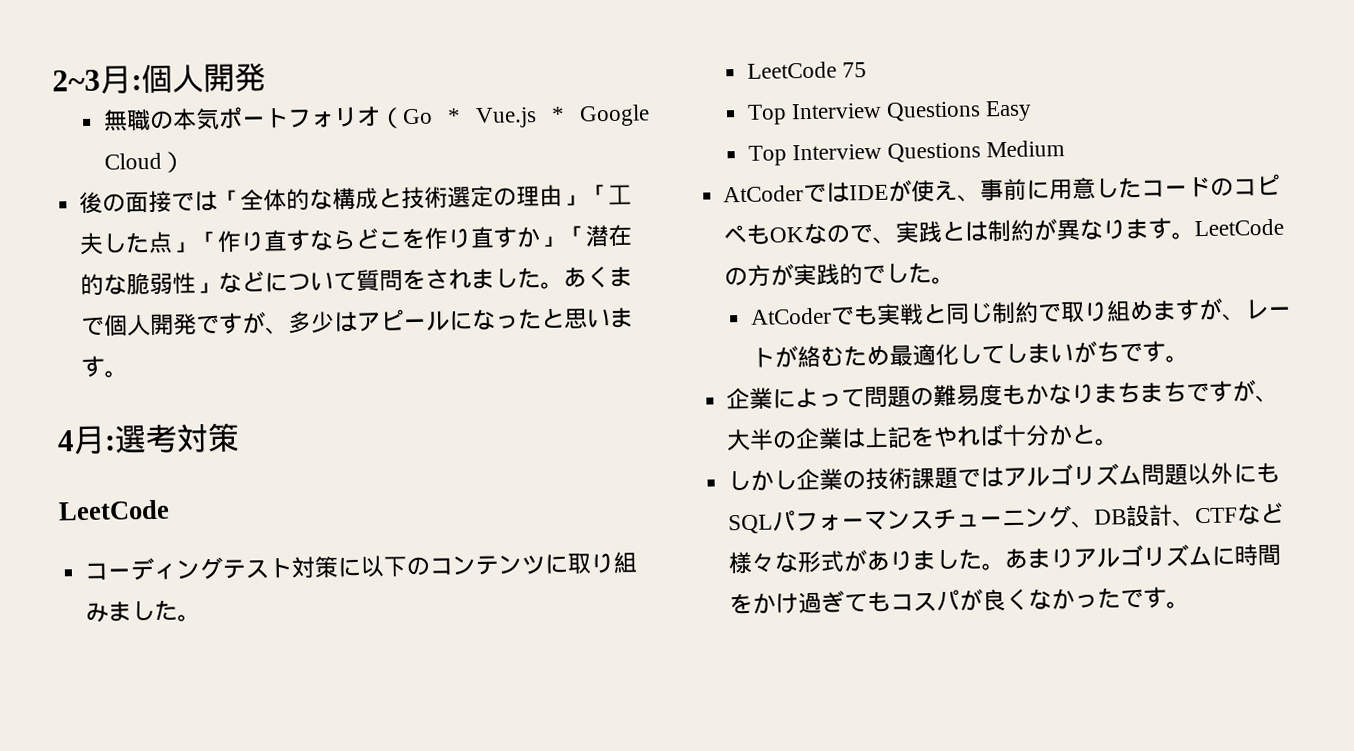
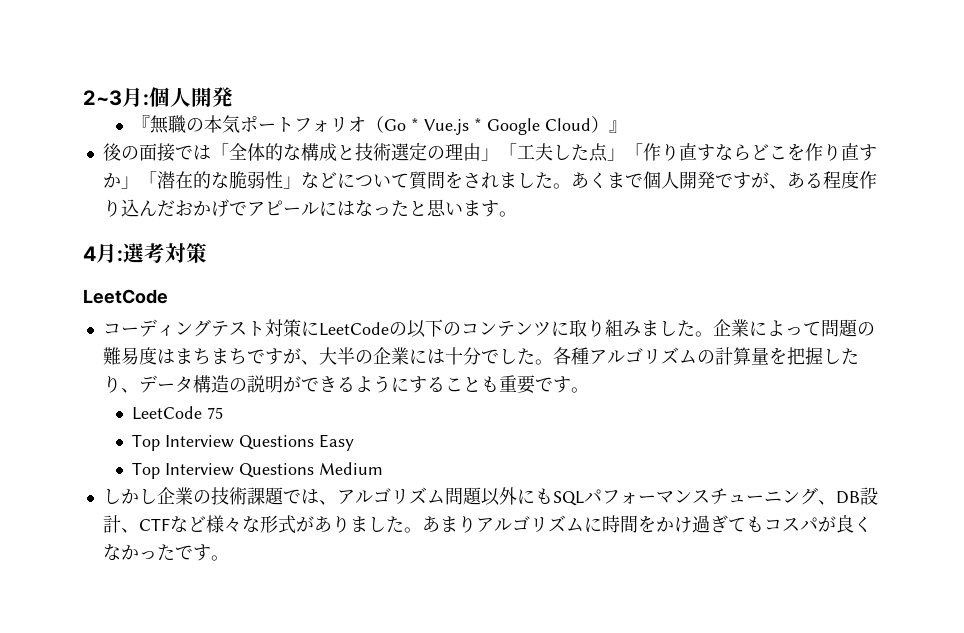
- 無職の本気ポートフォリオ（Go * Vue.js * Google Cloud）
+ 『無職の本気ポートフォリオ（Go * Vue.js * Google Cloud）』
- あくまで個人開発ですが、多少はアピールになったと思います。
+ あくまで個人開発ですが、ある程度作り込んだおかげでアピールにはなったと思います。
- コーディングテスト対策に以下のコンテンツに取り組みました。
+ コーディングテスト対策にLeetCodeの以下のコンテンツに取り組みました。企業によって問題の難易度はまちまちですが、大半の企業には十分でした。各種アルゴリズムの計算量を把握したり、データ構造の説明ができるようにすることも重要です。
- AtCoderではIDEが使え、事前に用意したコードのコピペもOKなので、実践とは制約が異なります。LeetCodeの方が実践的でした。
- AtCoderでも実戦と同じ制約で取り組めますが、レートが絡むため最適化してしまいがちです。
- 企業によって問題の難易度もかなりまちまちですが、大半の企業は上記をやれば十分かと。
- しかし企業の技術課題ではアルゴリズム問題以外にもSQLパフォーマンスチューニング、DB設計、CTFなど様々な形式がありました。
+ しかし企業の技術課題では、アルゴリズム問題以外にもSQLパフォーマンスチューニング、DB設計、CTFなど様々な形式がありました。

